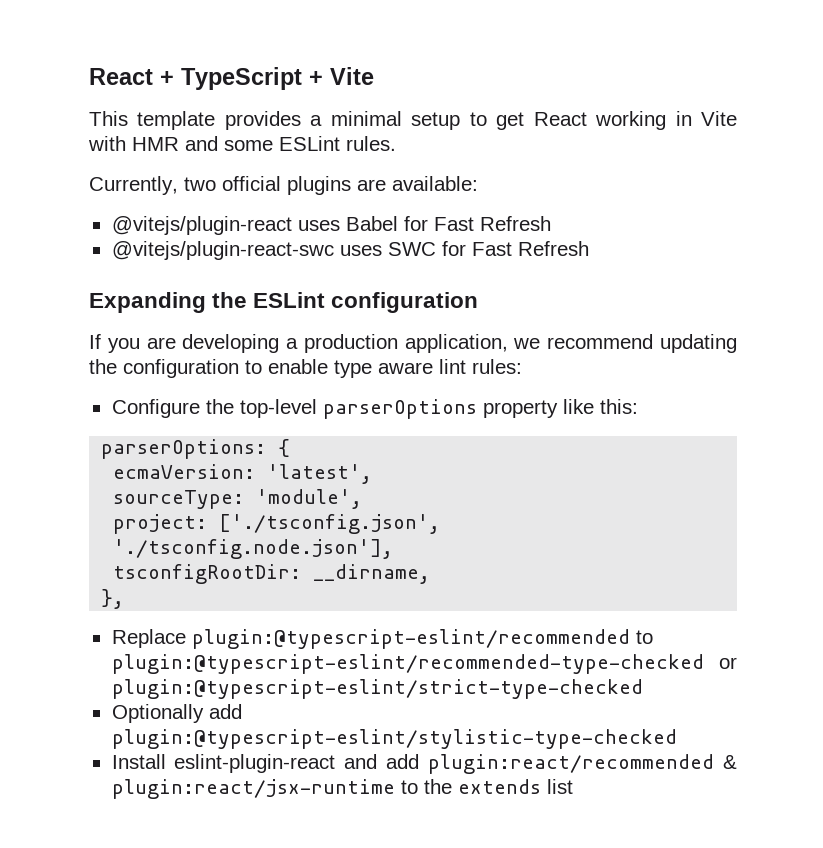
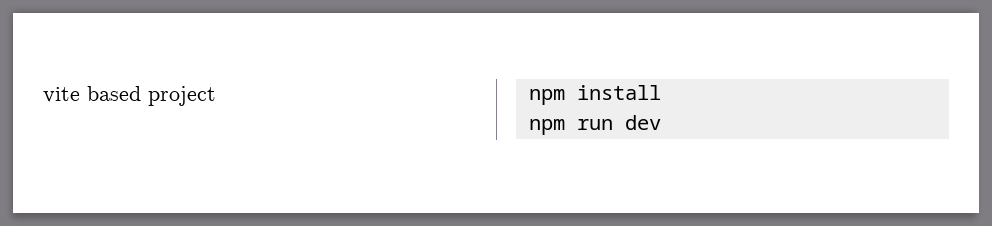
- React + TypeScript + Vite
- This template provides a minimal setup to get React working in Vite with HMR and some ESLint rules.
- Currently, two official plugins are available:
- @vitejs/plugin-react uses Babel for Fast Refresh
- @vitejs/plugin-react-swc uses SWC for Fast Refresh
- Expanding the ESLint configuration
- If you are developing a production application, we recommend updating the configuration to enable type aware lint rules:
- Configure the top-level parserOptions property like this:
- parserOptions: {
- ecmaVersion: 'latest',
- sourceType: 'module',
- project: ['./tsconfig.json', './tsconfig.node.json'],
- tsconfigRootDir: __dirname,
- },
- Replace plugin:@typescript-eslint/recommended to plugin:@typescript-eslint/recommended-type-checked or plugin:@typescript-eslint/strict-type-checked
- Optionally add plugin:@typescript-eslint/stylistic-type-checked
- Install eslint-plugin-react and add plugin:react/recommended & plugin:react/jsx-runtime to the extends list
+ vite based project
+ npm install
+ npm run dev

